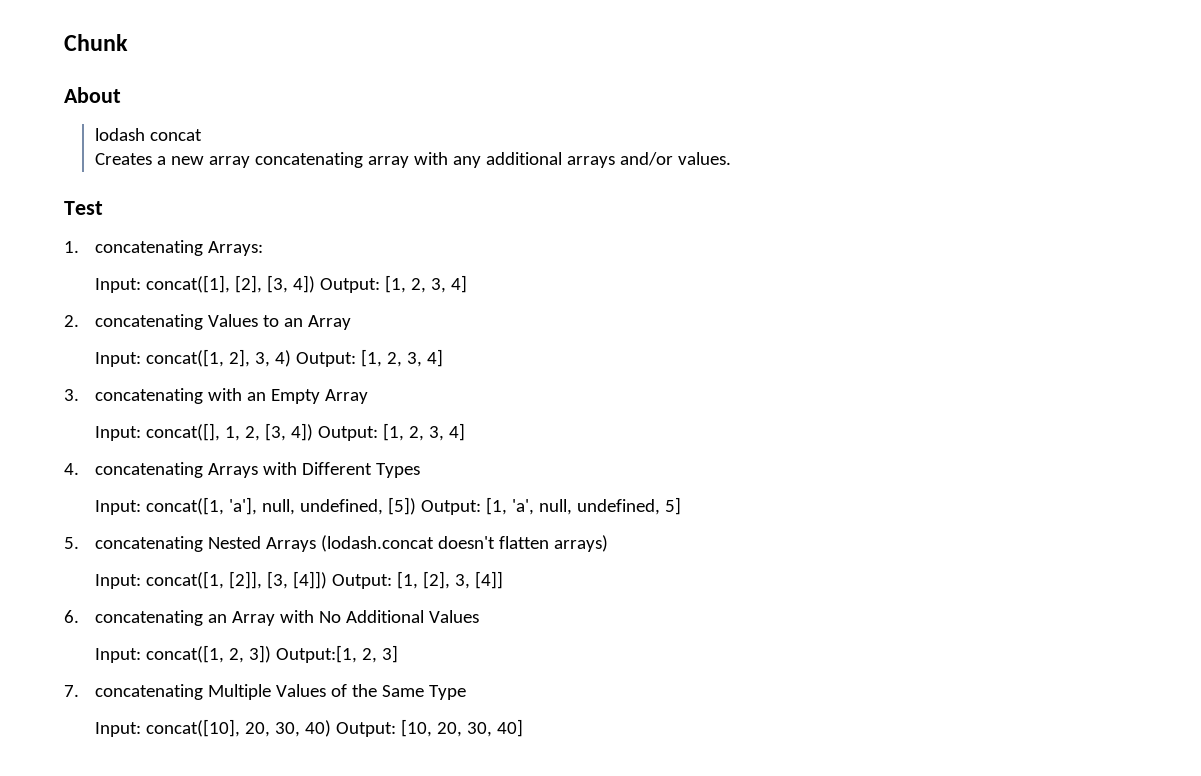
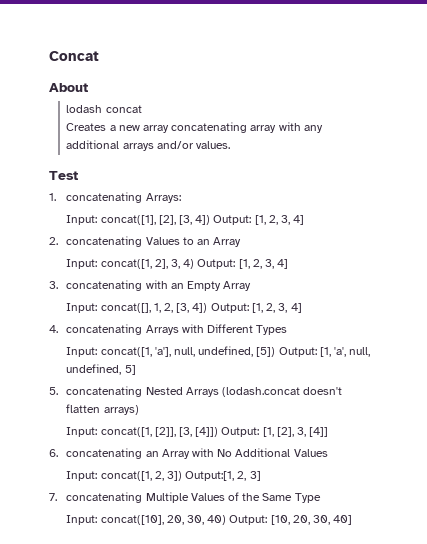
- Chunk
+ Concat

